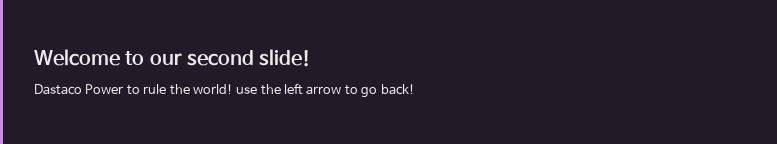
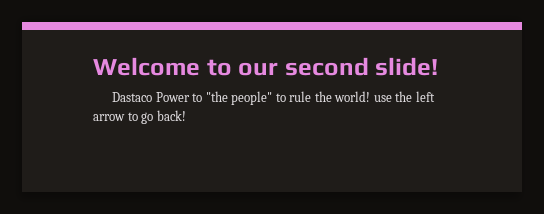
- Dastaco Power to rule the world! use the left arrow to go back!
+ Dastaco Power to "the people" to rule the world! use the left arrow to go back!

